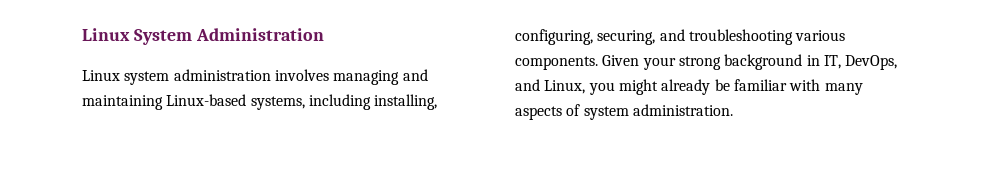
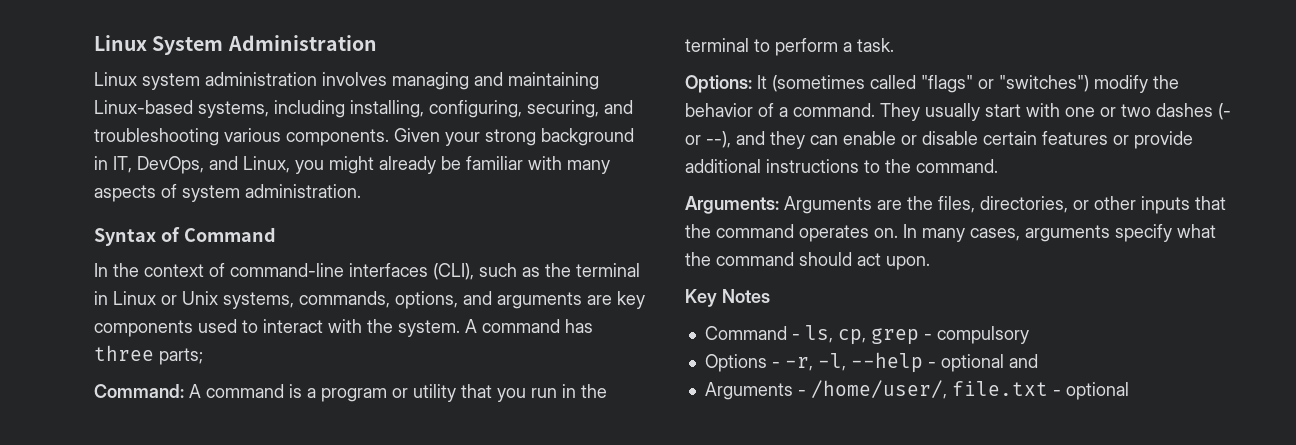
+ Syntax of Command
+ In the context of command-line interfaces (CLI), such as the terminal in Linux or Unix systems, commands, options, and arguments are key components used to interact with the system. A command has three parts;
+ Command: A command is a program or utility that you run in the terminal to perform a task.
+ Options: It (sometimes called "flags" or "switches") modify the behavior of a command. They usually start with one or two dashes (- or --), and they can enable or disable certain features or provide additional instructions to the command.
+ Arguments: Arguments are the files, directories, or other inputs that the command operates on. In many cases, arguments specify what the command should act upon.
+ Key Notes
+ Command - ls, cp, grep - compulsory
+ Options - -r, -l, --help - optional and
+ Arguments - /home/user/, file.txt - optional

